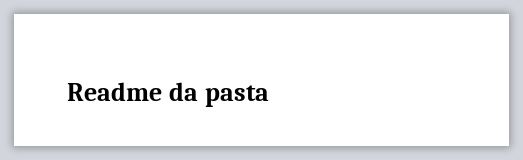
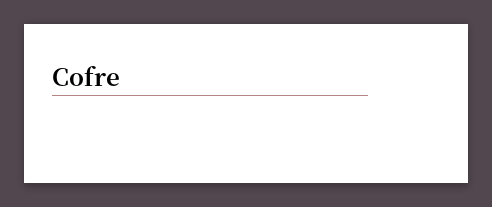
- Readme da pasta
+ Cofre

